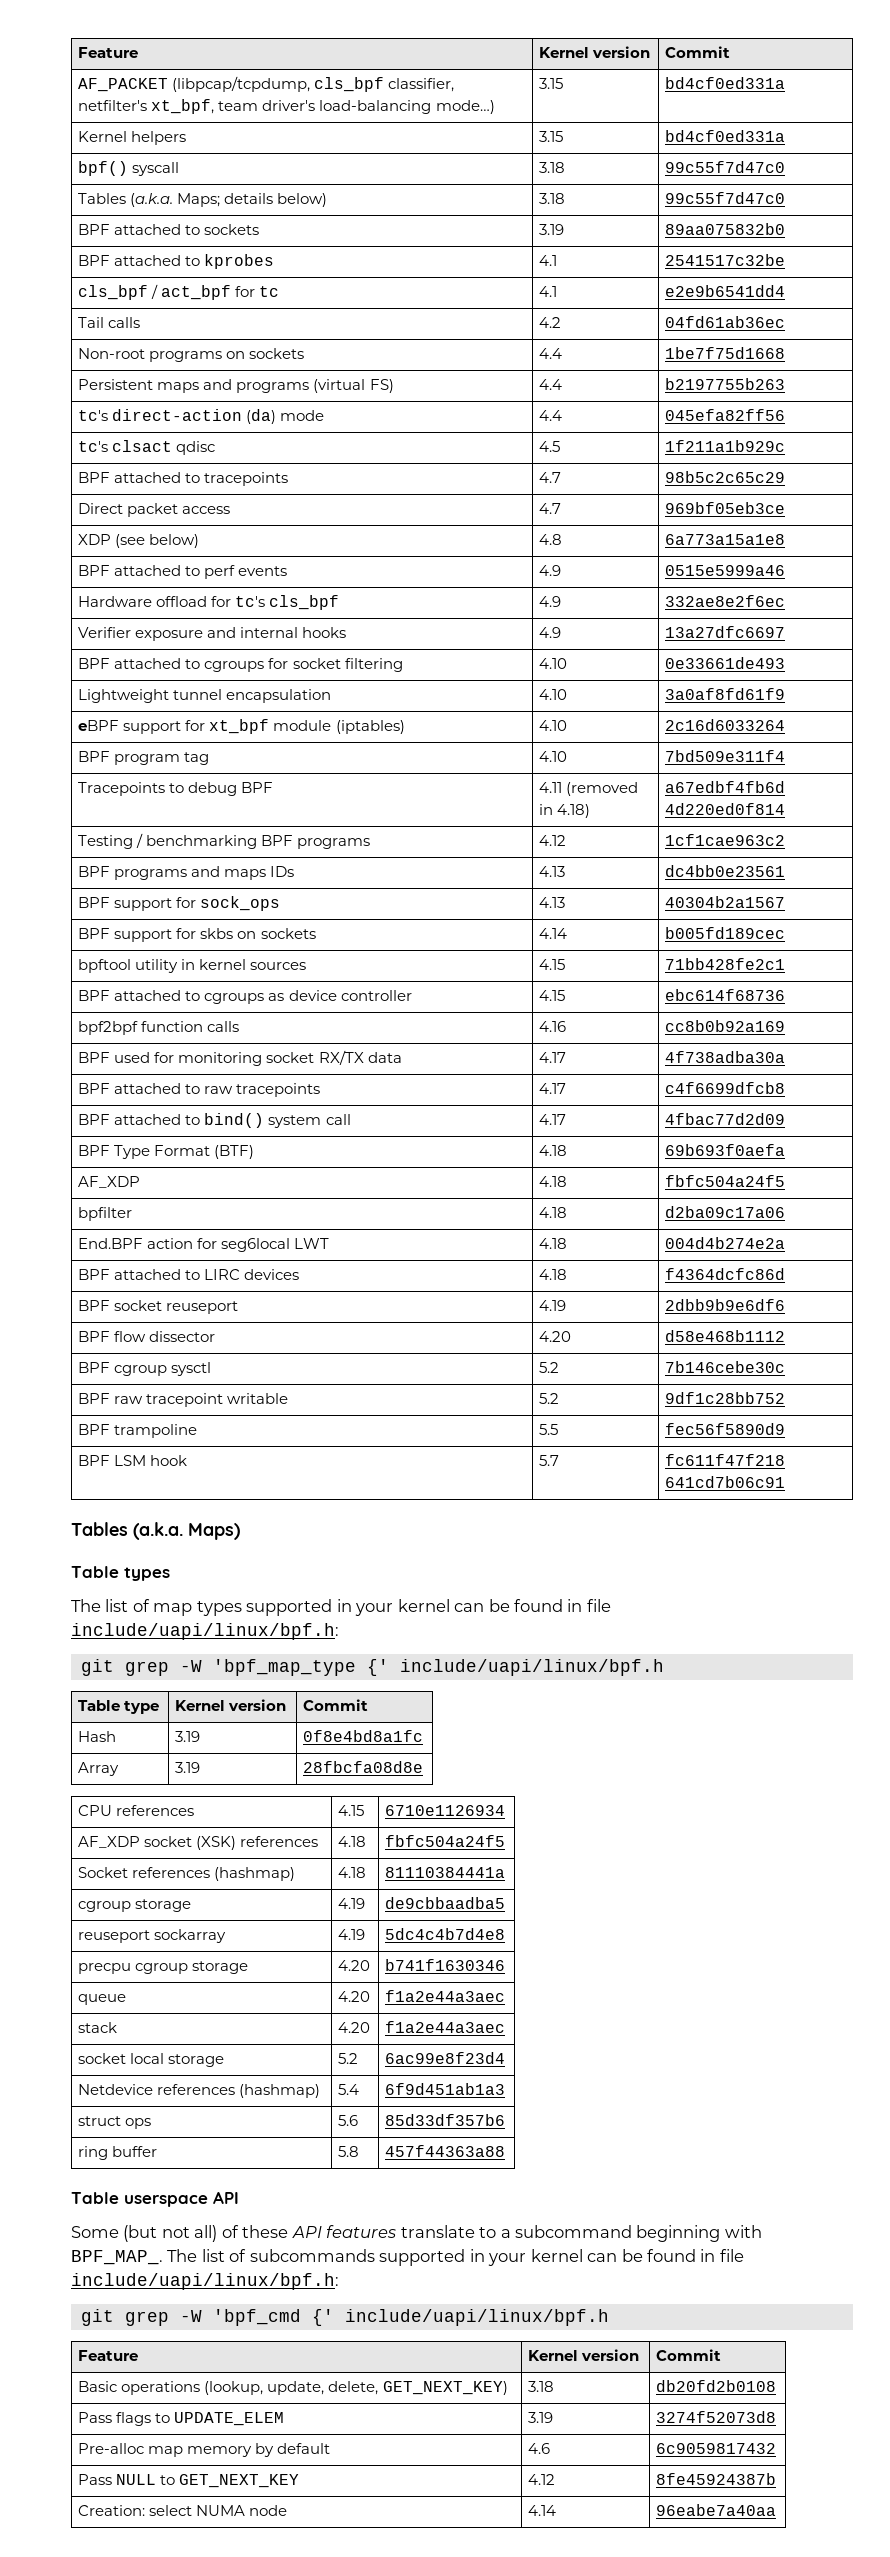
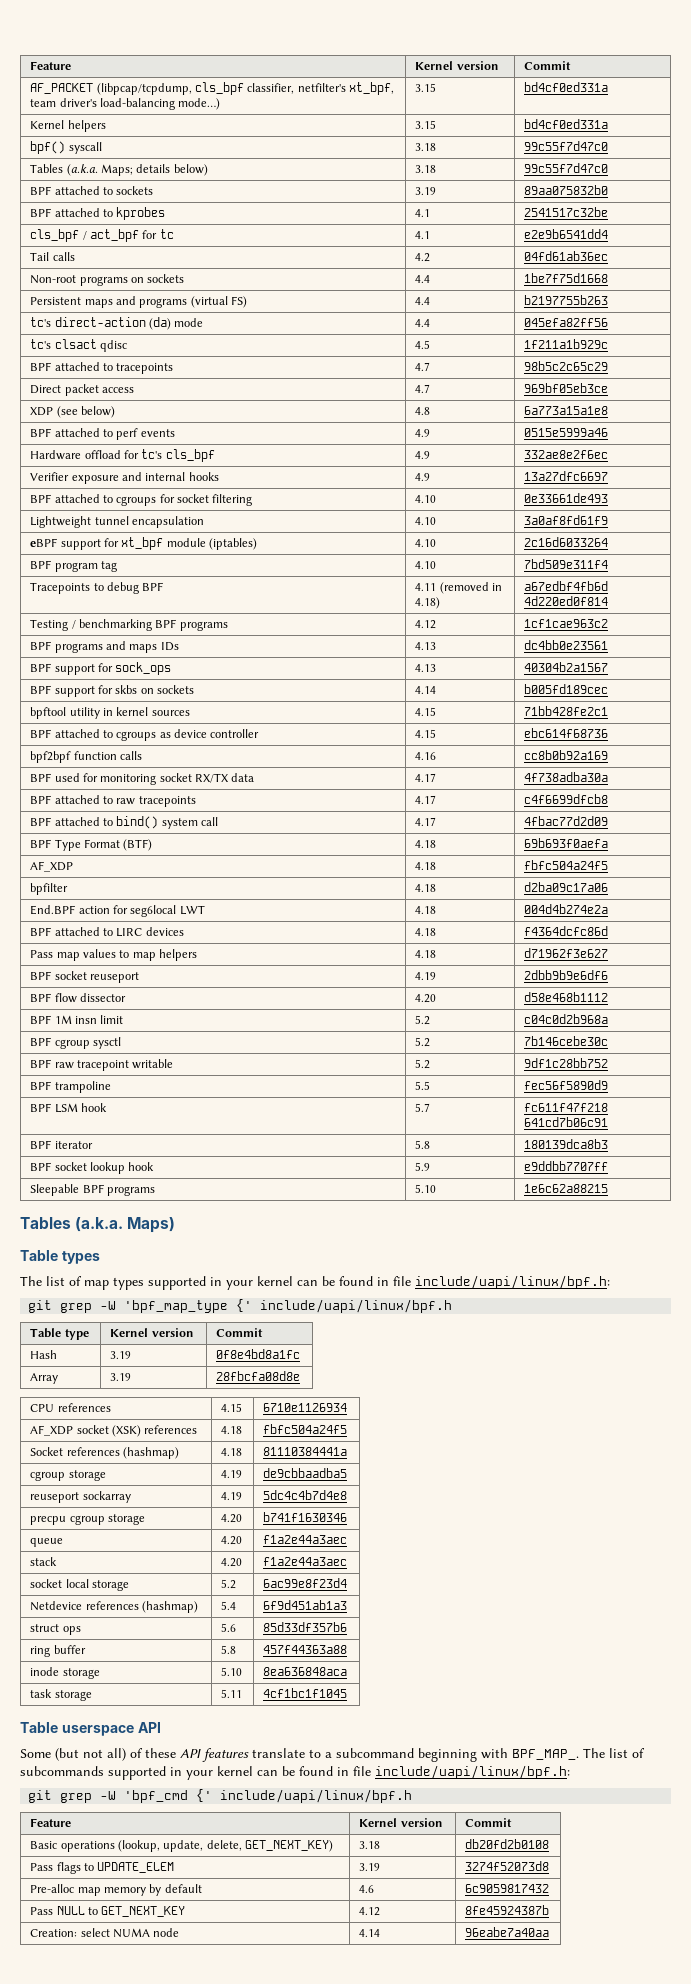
+ Pass map values to map helpers | 4.18 | d71962f3e627
+ BPF 1M insn limit | 5.2 | c04c0d2b968a
+ BPF iterator | 5.8 | 180139dca8b3
+ BPF socket lookup hook | 5.9 | e9ddbb7707ff
+ Sleepable BPF programs | 5.10 | 1e6c62a88215
+ inode storage | 5.10 | 8ea636848aca
+ task storage | 5.11 | 4cf1bc1f1045

